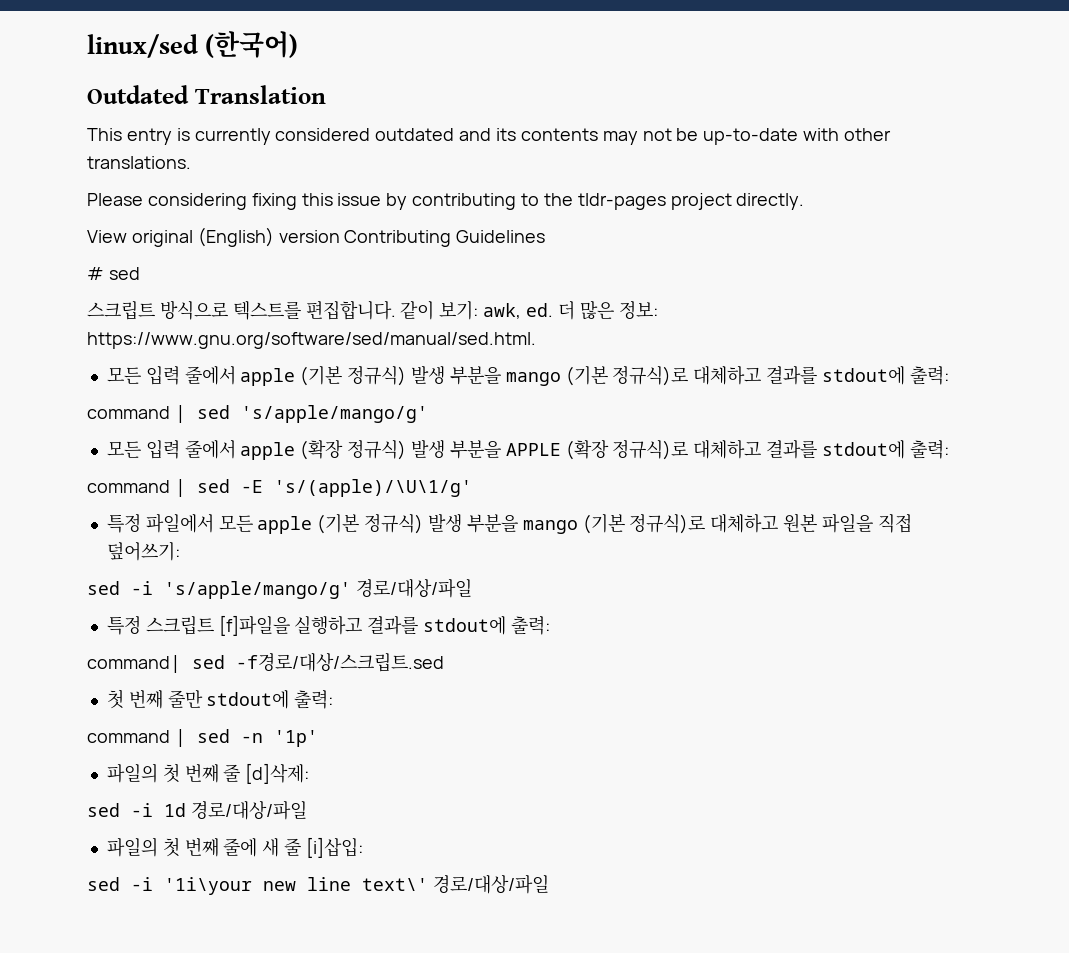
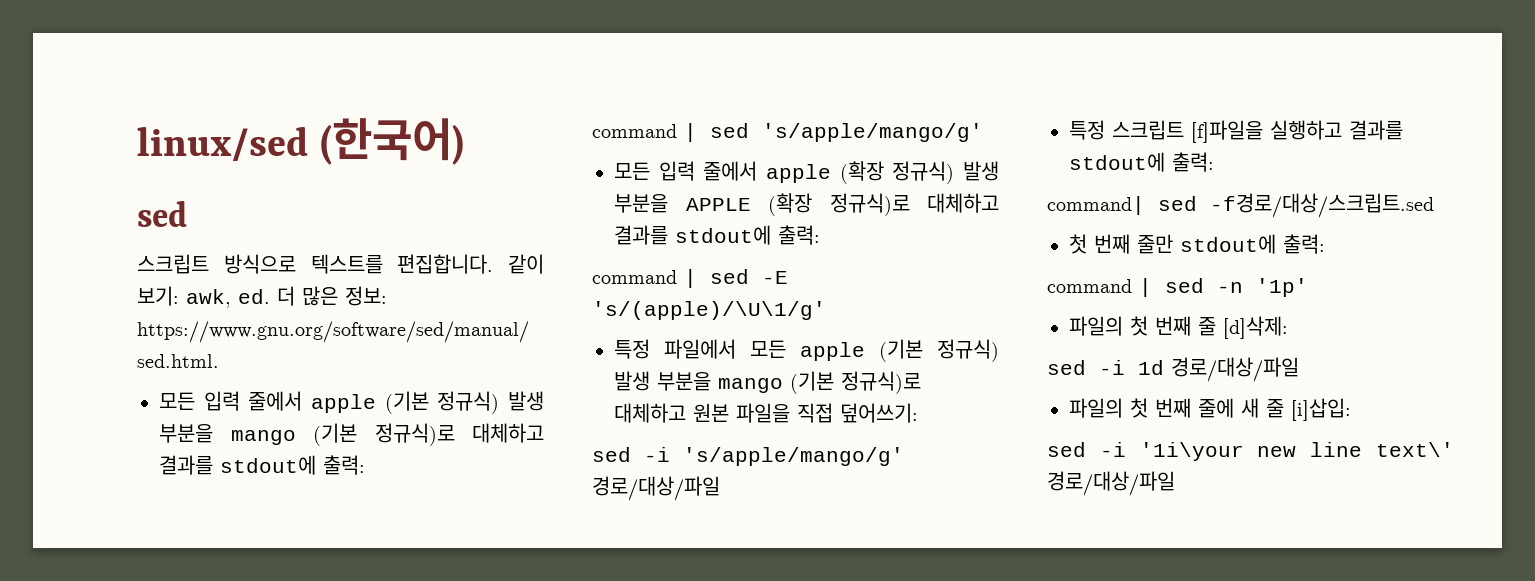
  linux/sed (한국어)
- Outdated Translation
- This entry is currently considered outdated and its contents may not be up-to-date with other translations.
- Please considering fixing this issue by contributing to the tldr-pages project directly.
- View original (English) version Contributing Guidelines
- # sed
+ sed

